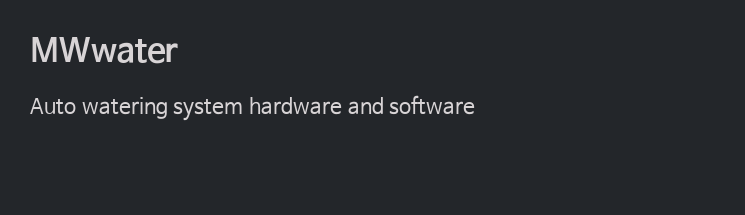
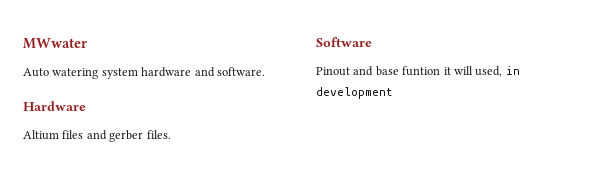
- Auto watering system hardware and software
+ Auto watering system hardware and software.
+ Hardware
+ Altium files and gerber files.
+ Software
+ Pinout and base funtion it will used, in development

